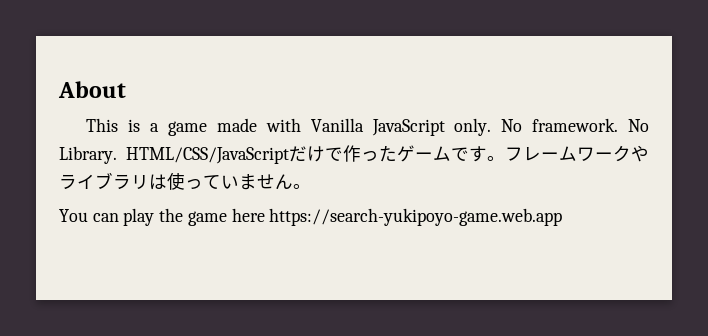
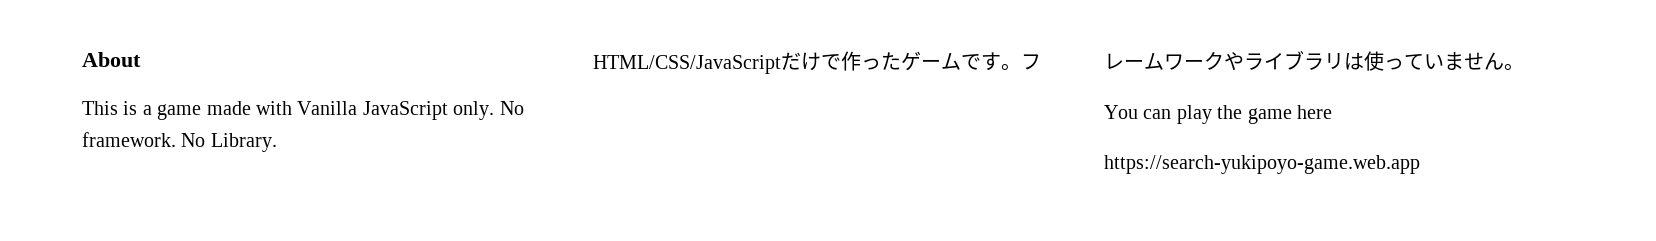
- No Library. HTML/CSS/JavaScriptだけで作ったゲームです。
+ No Library.
+ HTML/CSS/JavaScriptだけで作ったゲームです。
- You can play the game here https://search-yukipoyo-game.web.app
+ You can play the game here
+ https://search-yukipoyo-game.web.app

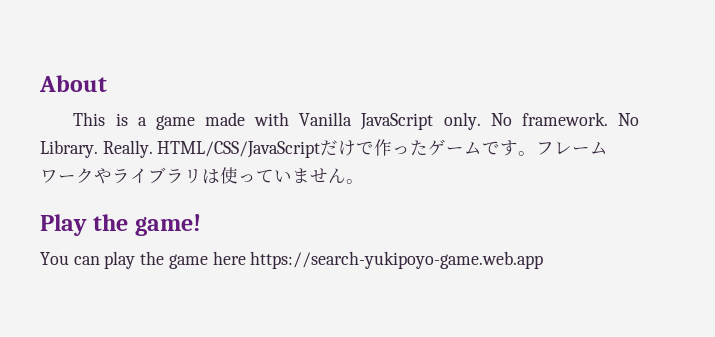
- No Library.
- HTML/CSS/JavaScriptだけで作ったゲームです。
+ No Library. Really. HTML/CSS/JavaScriptだけで作ったゲームです。
+ Play the game!
- You can play the game here
- https://search-yukipoyo-game.web.app
+ You can play the game here https://search-yukipoyo-game.web.app

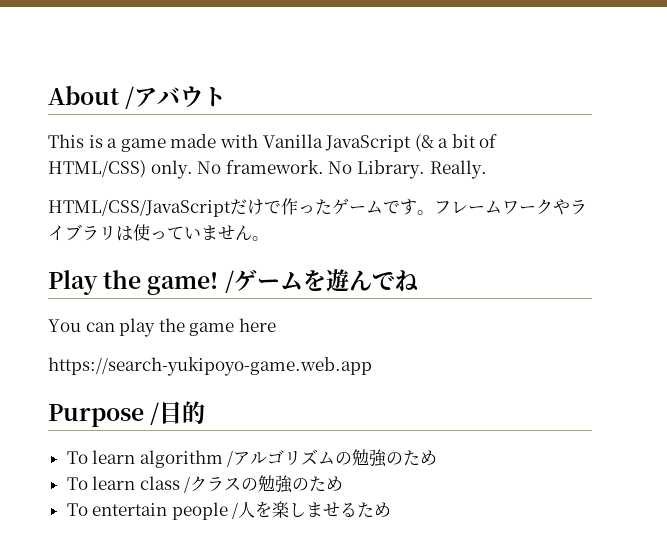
- About
+ About /アバウト
- This is a game made with Vanilla JavaScript only.
+ This is a game made with Vanilla JavaScript (& a bit of HTML/CSS) only.
- Really. HTML/CSS/JavaScriptだけで作ったゲームです。
+ Really.
+ HTML/CSS/JavaScriptだけで作ったゲームです。
+ /ゲームを遊んでね
- You can play the game here https://search-yukipoyo-game.web.app
+ You can play the game here
+ https://search-yukipoyo-game.web.app
+ Purpose /目的
+ To learn algorithm /アルゴリズムの勉強のため
+ To learn class /クラスの勉強のため
+ To entertain people /人を楽しませるため

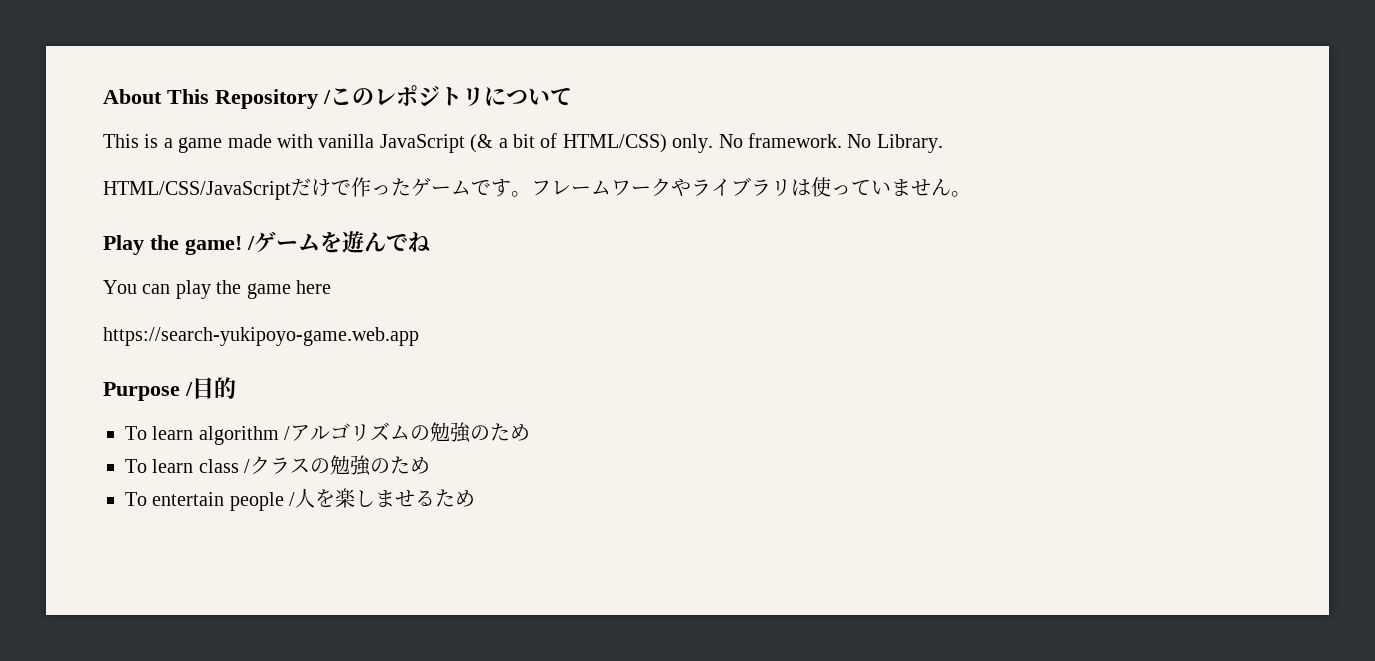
- About /アバウト
+ About This Repository /このレポジトリについて
- This is a game made with Vanilla JavaScript (& a bit of HTML/CSS) only.
+ This is a game made with vanilla JavaScript (& a bit of HTML/CSS) only.
- Really.

